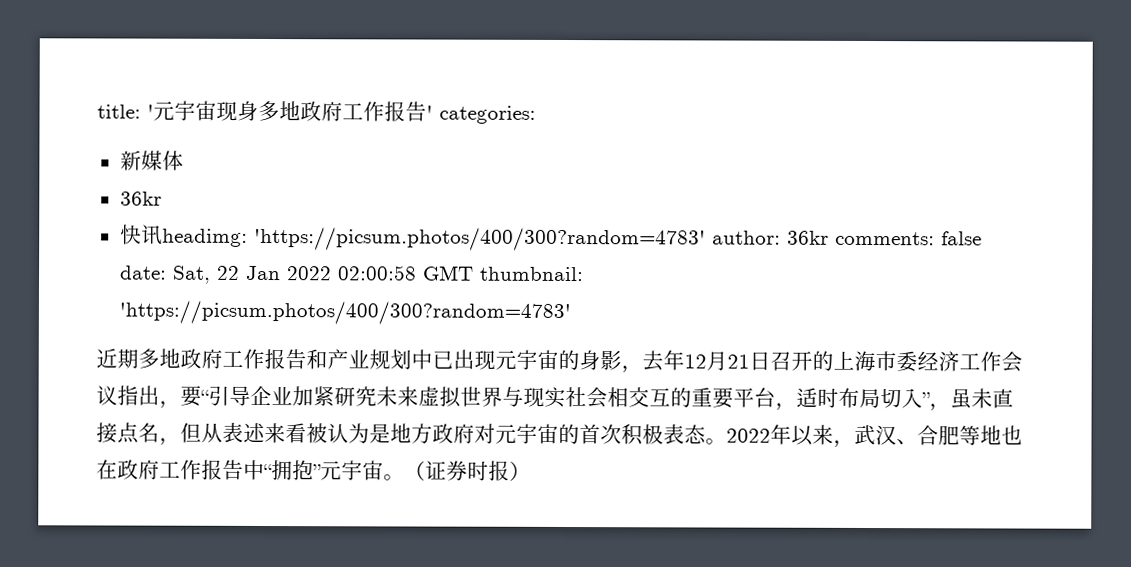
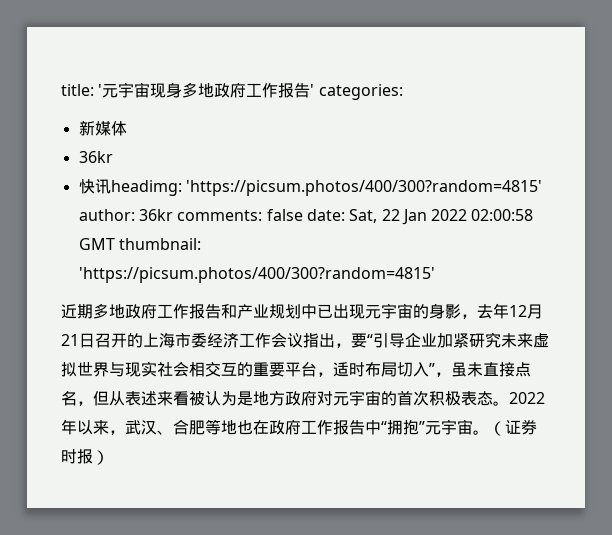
- 快讯headimg: 'https://picsum.photos/400/300?random=4783' author: 36kr comments: false date: Sat, 22 Jan 2022 02:00:58 GMT thumbnail: 'https://picsum.photos/400/300?random=4783'
+ 快讯headimg: 'https://picsum.photos/400/300?random=4815' author: 36kr comments: false date: Sat, 22 Jan 2022 02:00:58 GMT thumbnail: 'https://picsum.photos/400/300?random=4815'

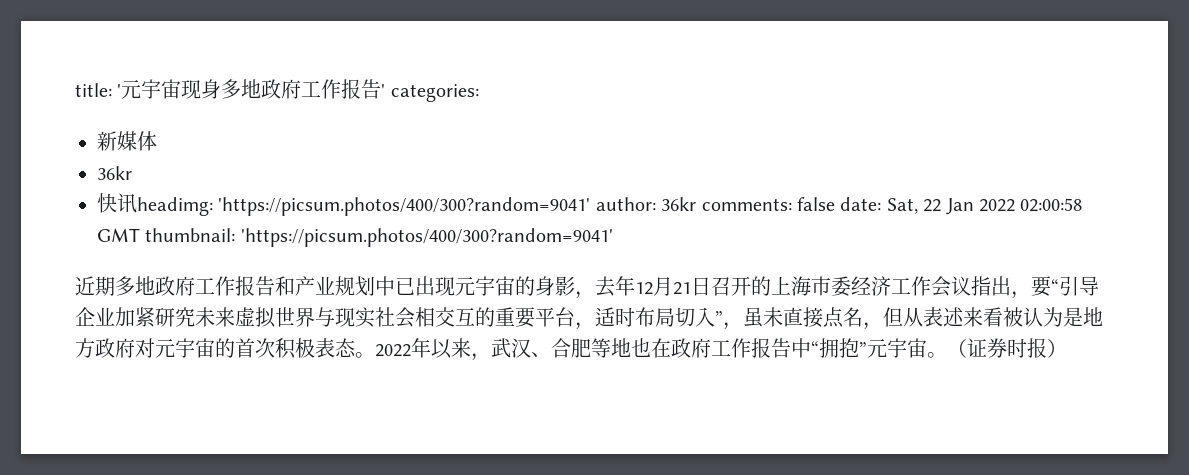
- 快讯headimg: 'https://picsum.photos/400/300?random=4815' author: 36kr comments: false date: Sat, 22 Jan 2022 02:00:58 GMT thumbnail: 'https://picsum.photos/400/300?random=4815'
+ 快讯headimg: 'https://picsum.photos/400/300?random=9041' author: 36kr comments: false date: Sat, 22 Jan 2022 02:00:58 GMT thumbnail: 'https://picsum.photos/400/300?random=9041'

